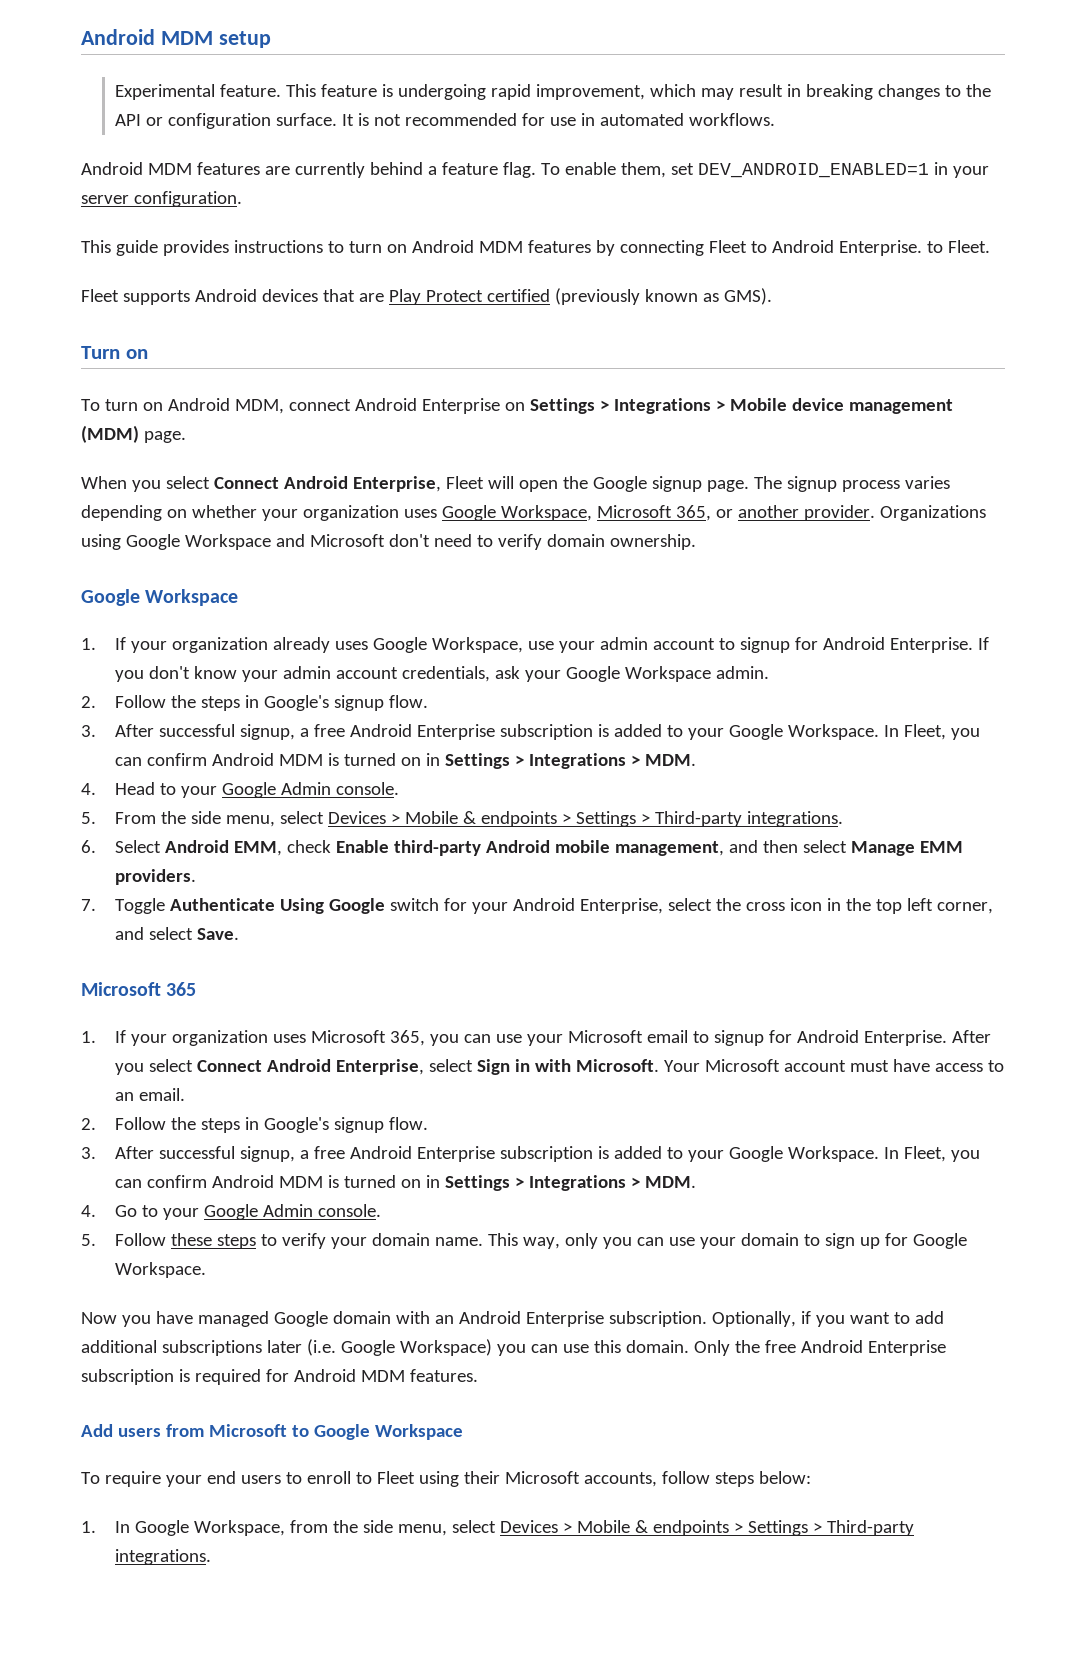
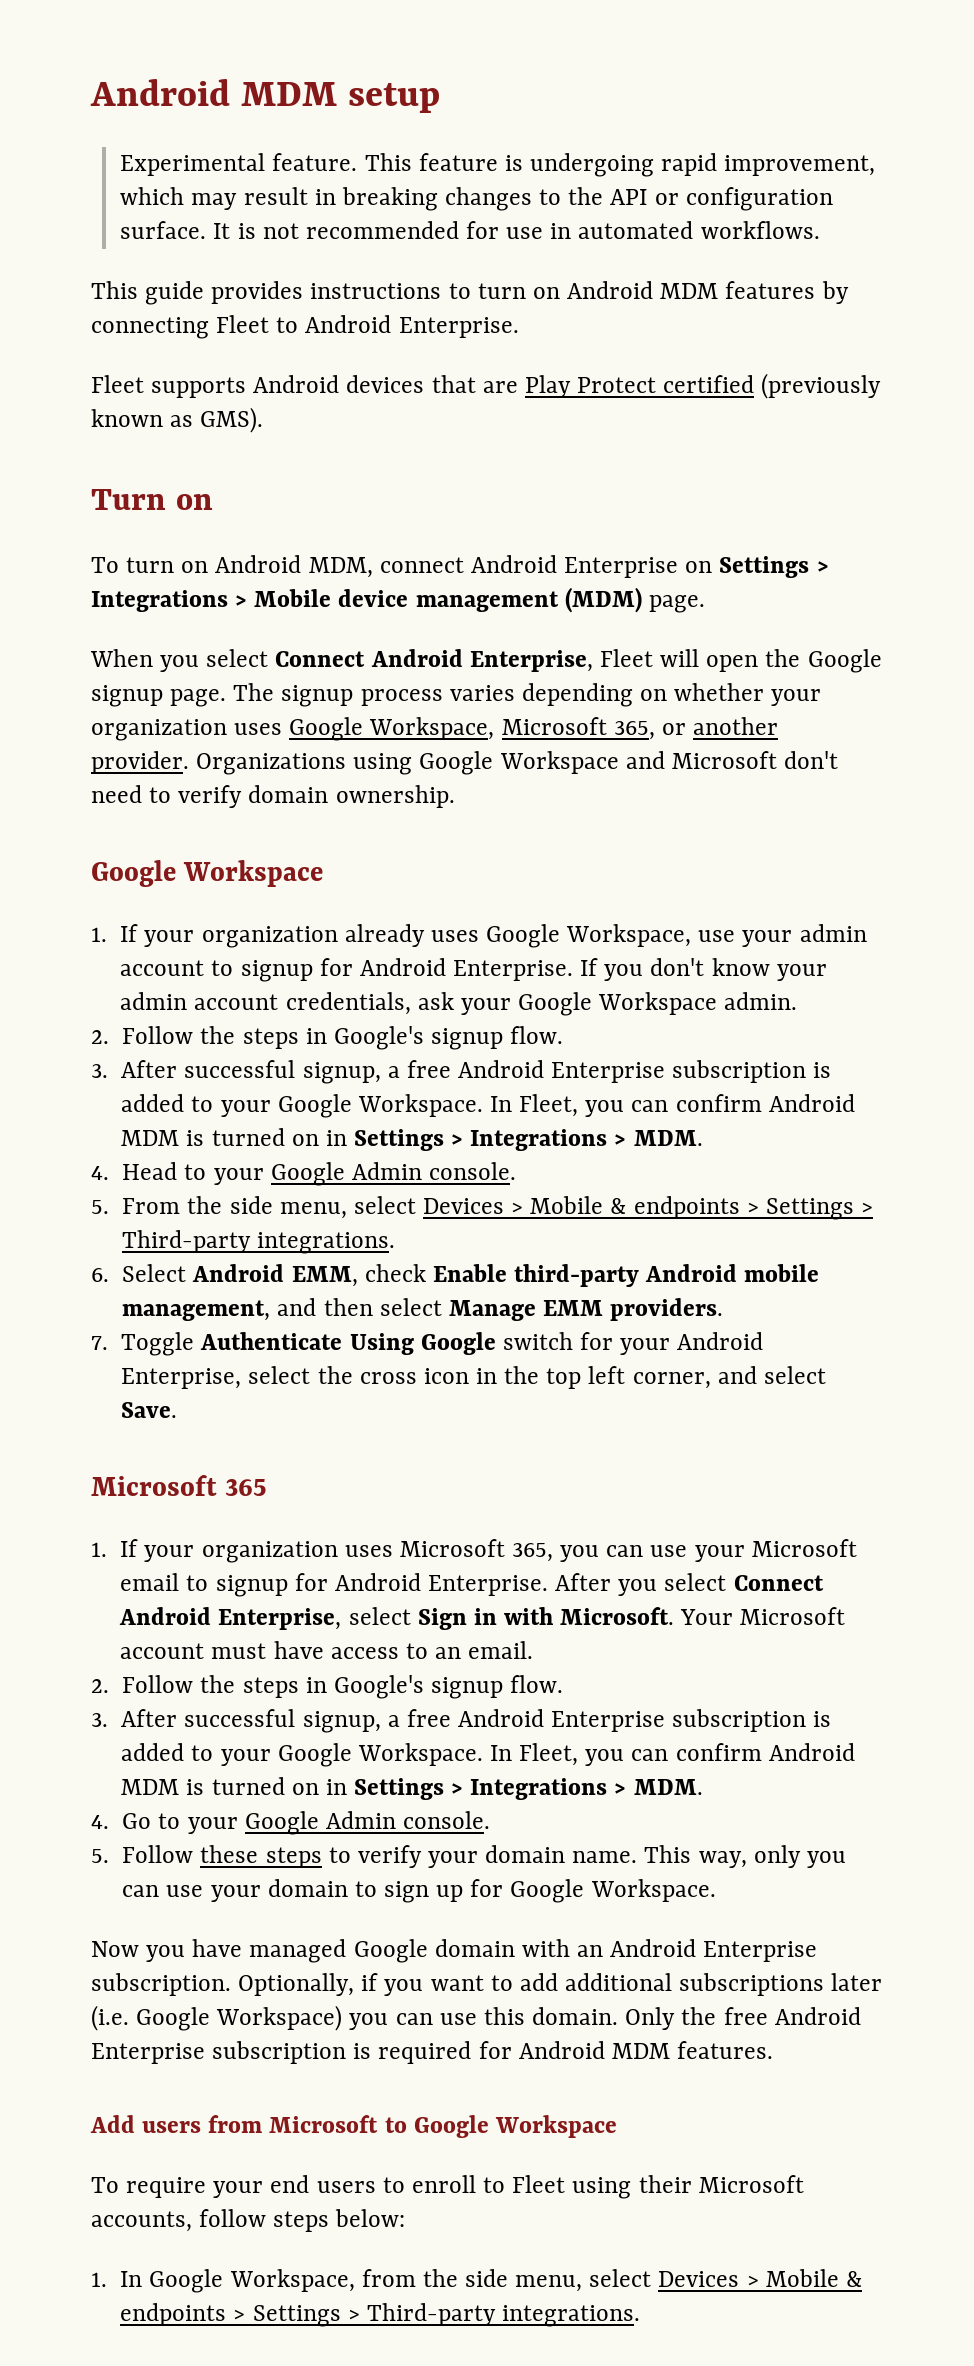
- Android MDM features are currently behind a feature flag. To enable them, set DEV_ANDROID_ENABLED=1 in your server configuration.
- This guide provides instructions to turn on Android MDM features by connecting Fleet to Android Enterprise. to Fleet.
+ This guide provides instructions to turn on Android MDM features by connecting Fleet to Android Enterprise.

